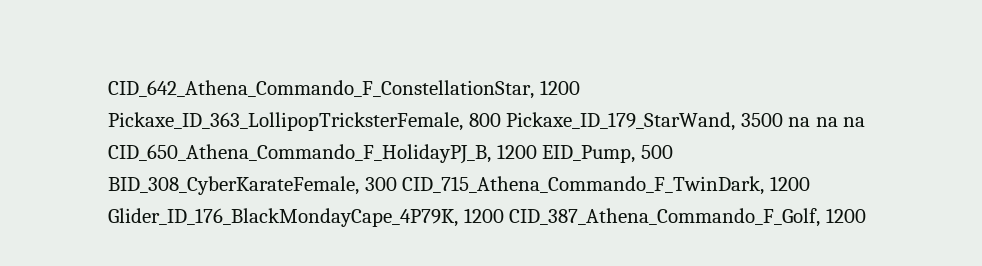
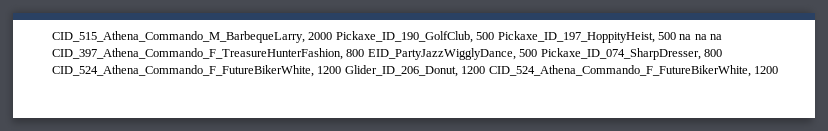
- CID_642_Athena_Commando_F_ConstellationStar, 1200 Pickaxe_ID_363_LollipopTricksterFemale, 800 Pickaxe_ID_179_StarWand, 3500 na na na CID_650_Athena_Commando_F_HolidayPJ_B, 1200 EID_Pump, 500 BID_308_CyberKarateFemale, 300 CID_715_Athena_Commando_F_TwinDark, 1200 Glider_ID_176_BlackMondayCape_4P79K, 1200 CID_387_Athena_Commando_F_Golf, 1200
+ CID_515_Athena_Commando_M_BarbequeLarry, 2000 Pickaxe_ID_190_GolfClub, 500 Pickaxe_ID_197_HoppityHeist, 500 na na na CID_397_Athena_Commando_F_TreasureHunterFashion, 800 EID_PartyJazzWigglyDance, 500 Pickaxe_ID_074_SharpDresser, 800 CID_524_Athena_Commando_F_FutureBikerWhite, 1200 Glider_ID_206_Donut, 1200 CID_524_Athena_Commando_F_FutureBikerWhite, 1200

